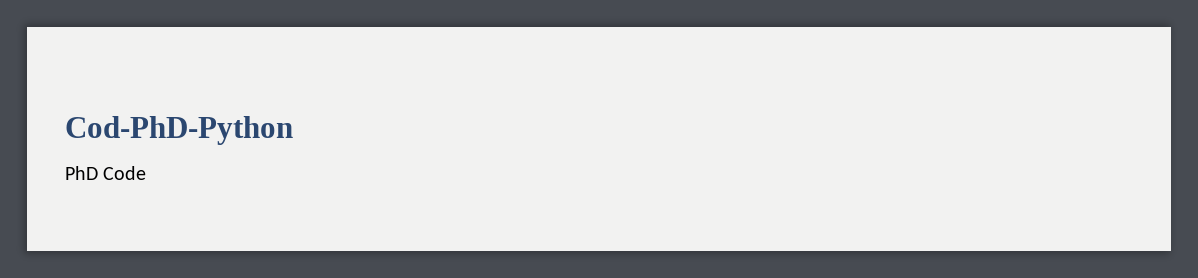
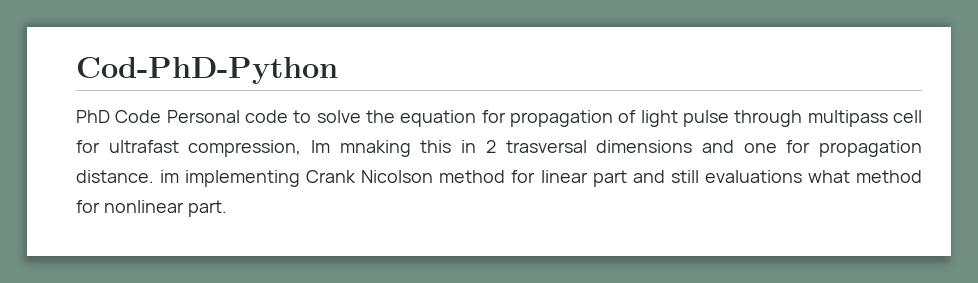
- PhD Code
+ PhD Code Personal code to solve the equation for propagation of light pulse through multipass cell for ultrafast compression, Im mnaking this in 2 trasversal dimensions and one for propagation distance. im implementing Crank Nicolson method for linear part and still evaluations what method for nonlinear part.

